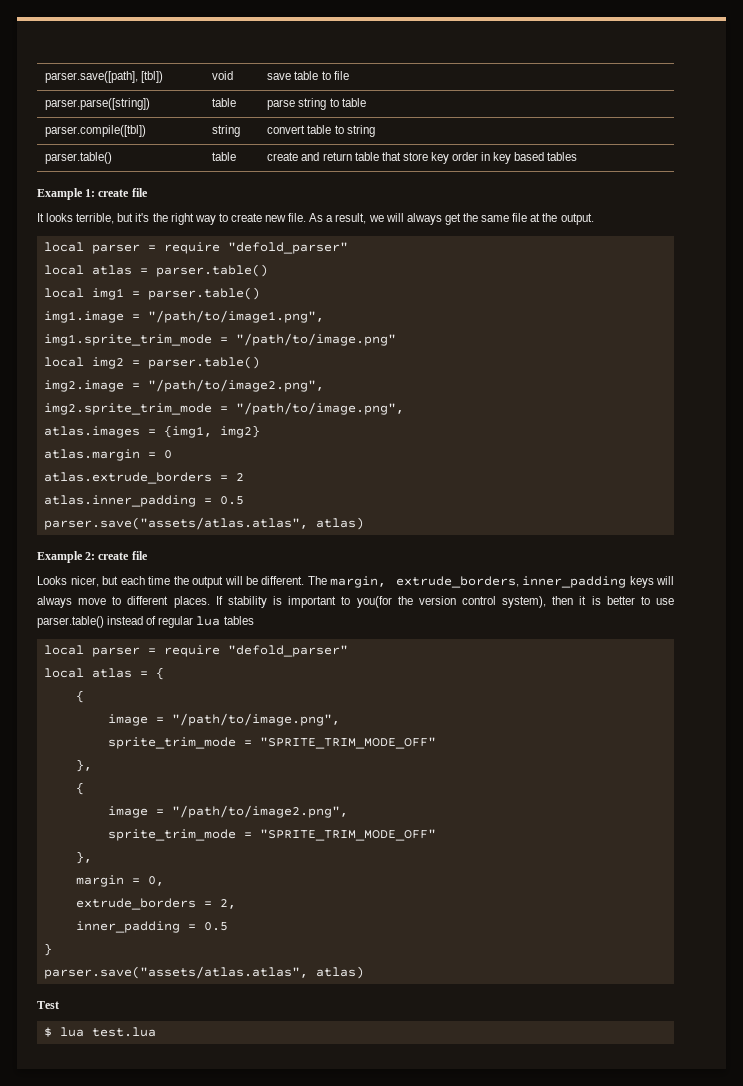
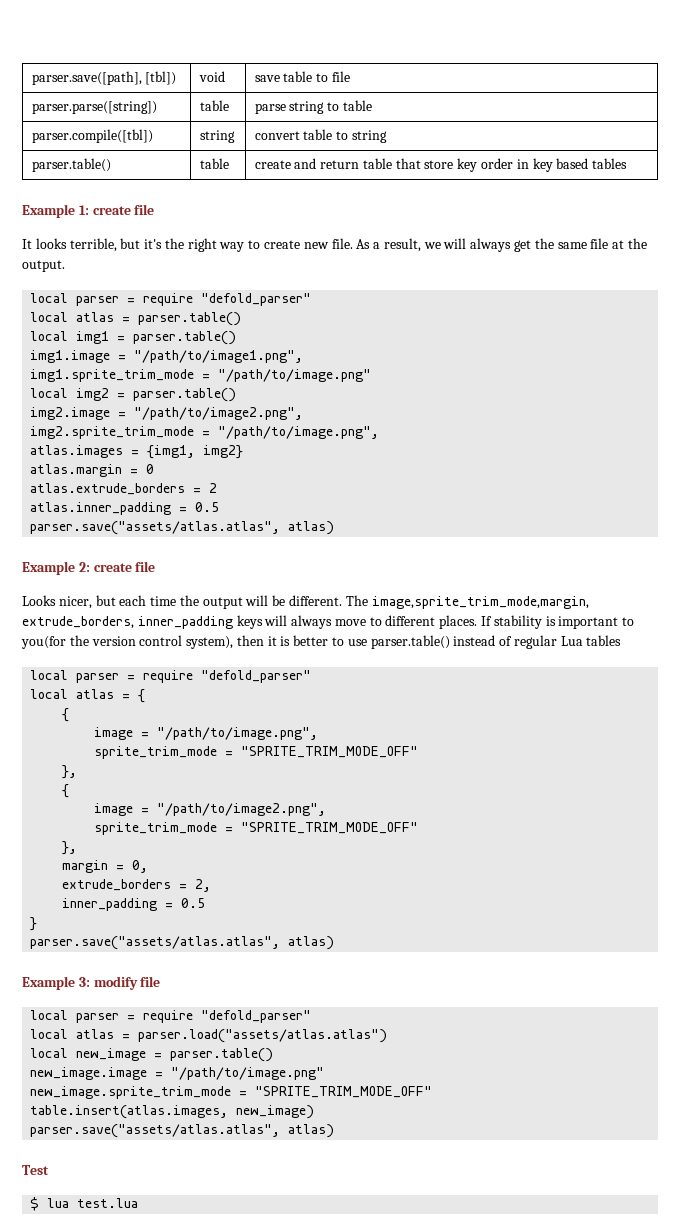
- The margin, extrude_borders, inner_padding keys will always move to different places.
+ The image,sprite_trim_mode,margin, extrude_borders, inner_padding keys will always move to different places.
- If stability is important to you(for the version control system), then it is better to use parser.table() instead of regular lua tables
+ If stability is important to you(for the version control system), then it is better to use parser.table() instead of regular Lua tables
+ Example 3: modify file
+ local parser = require "defold_parser"
+ local atlas = parser.load("assets/atlas.atlas")
+ local new_image = parser.table()
+ new_image.image = "/path/to/image.png"
+ new_image.sprite_trim_mode = "SPRITE_TRIM_MODE_OFF"
+ table.insert(atlas.images, new_image)
+ parser.save("assets/atlas.atlas", atlas)

